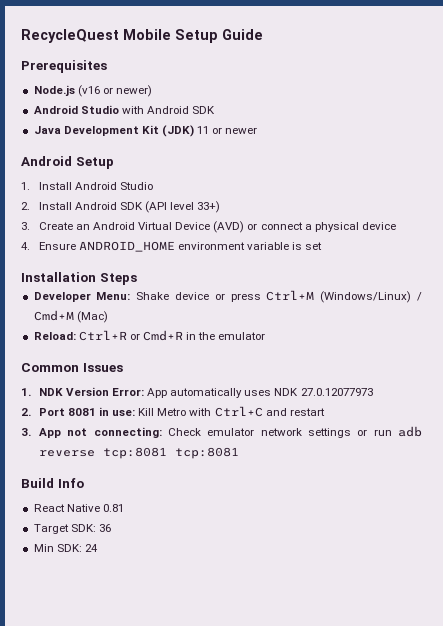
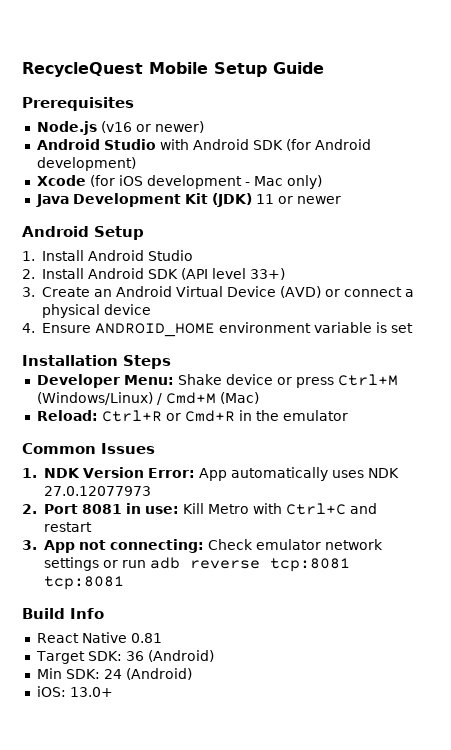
- Android Studio with Android SDK
+ Android Studio with Android SDK (for Android development)
+ Xcode (for iOS development - Mac only)
- Target SDK: 36
+ Target SDK: 36 (Android)
- Min SDK: 24
+ Min SDK: 24 (Android)
+ iOS: 13.0+

